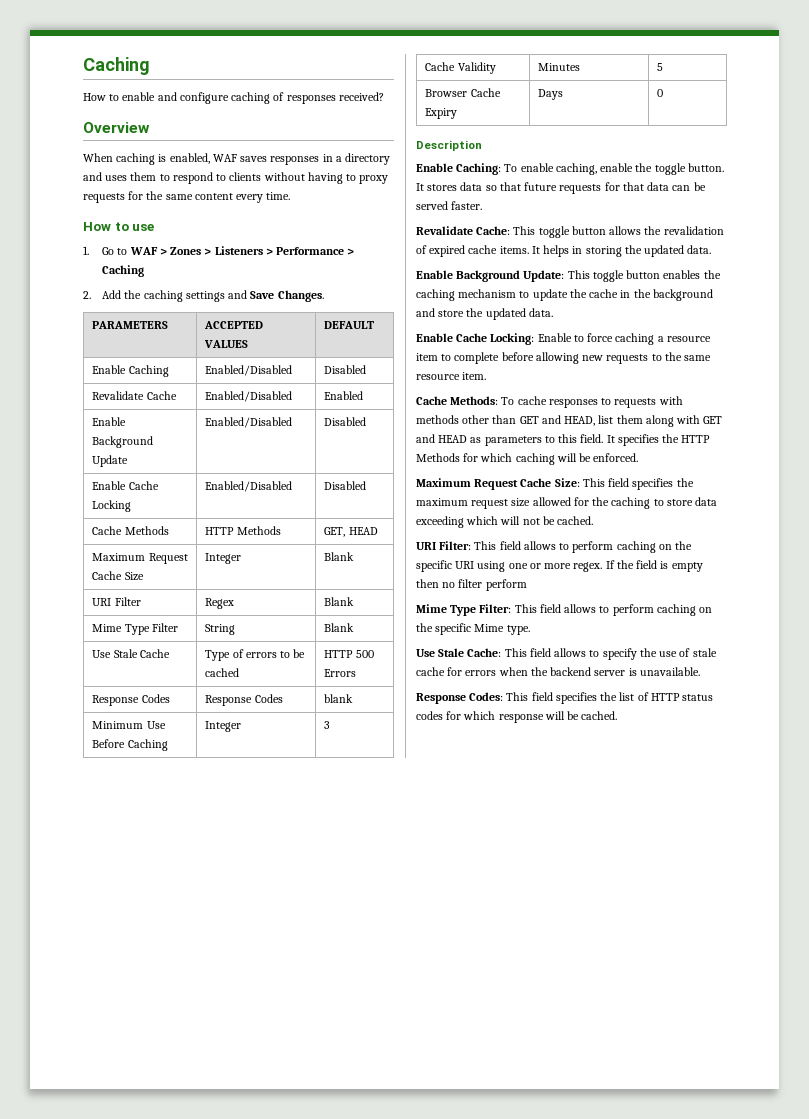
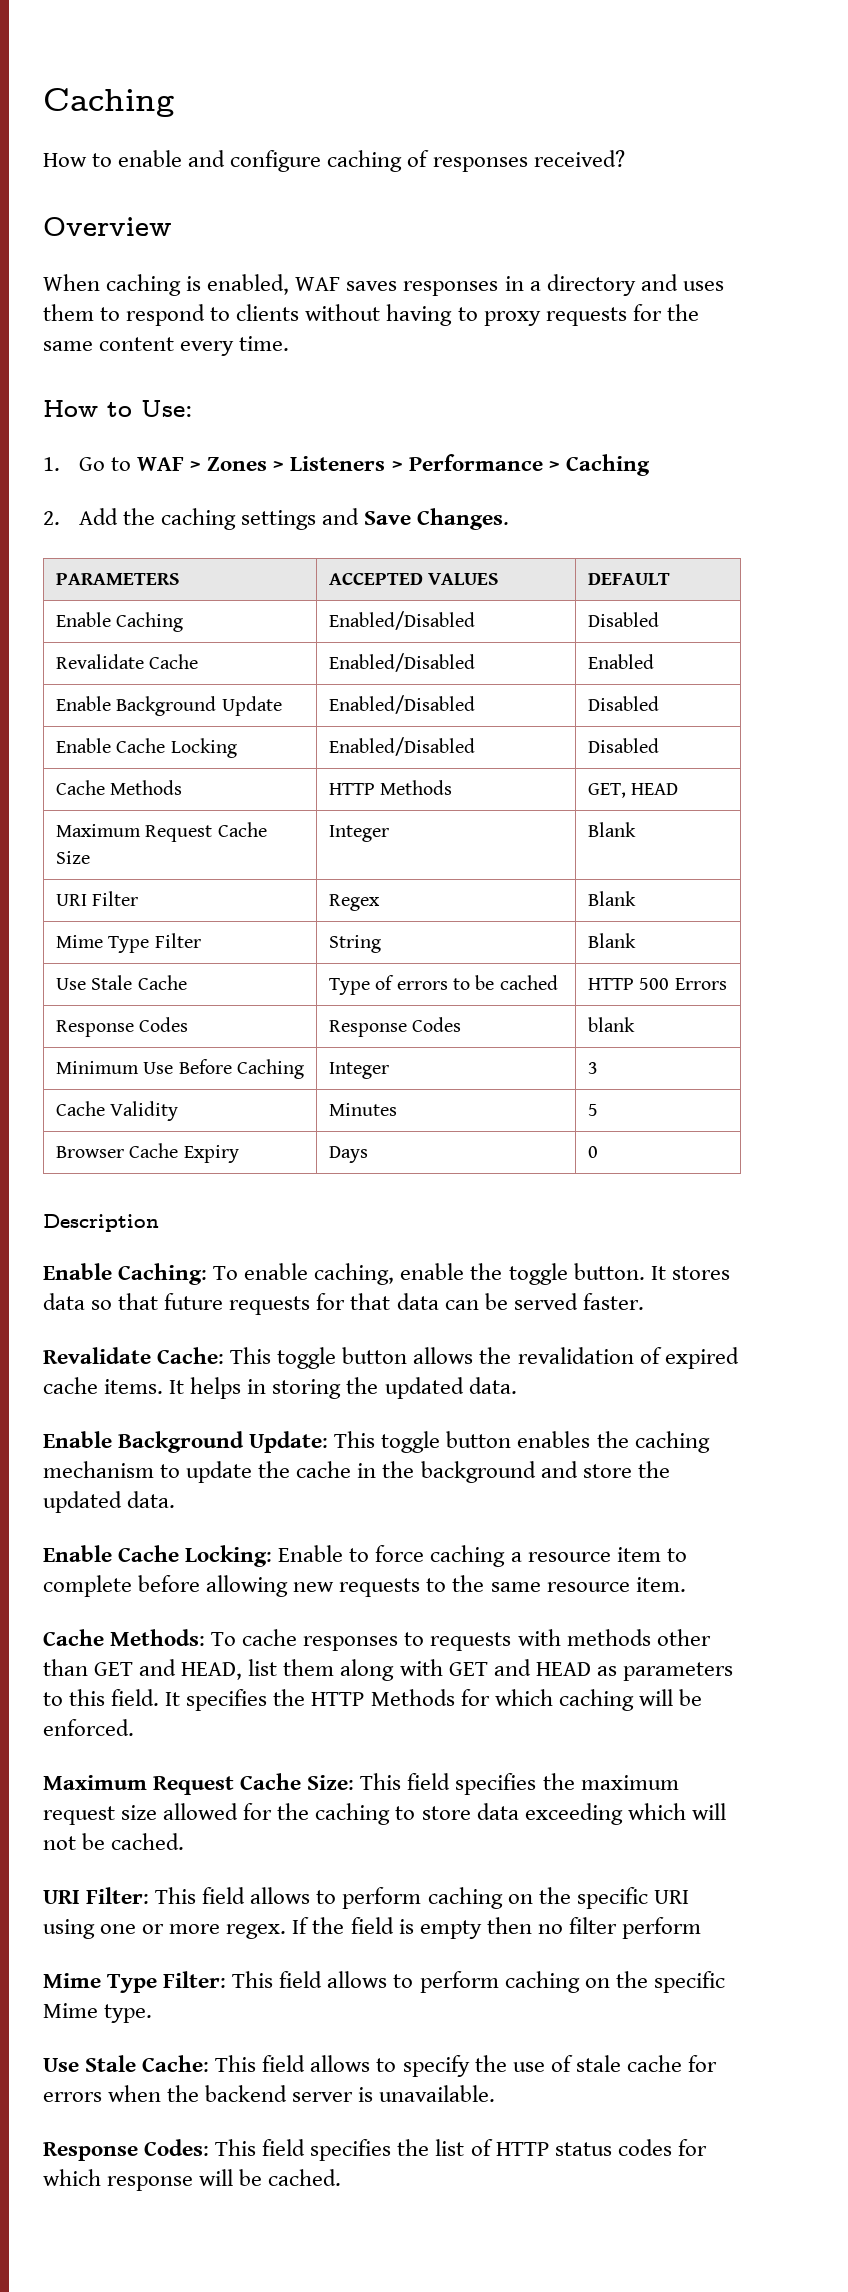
- How to use
+ How to Use:

